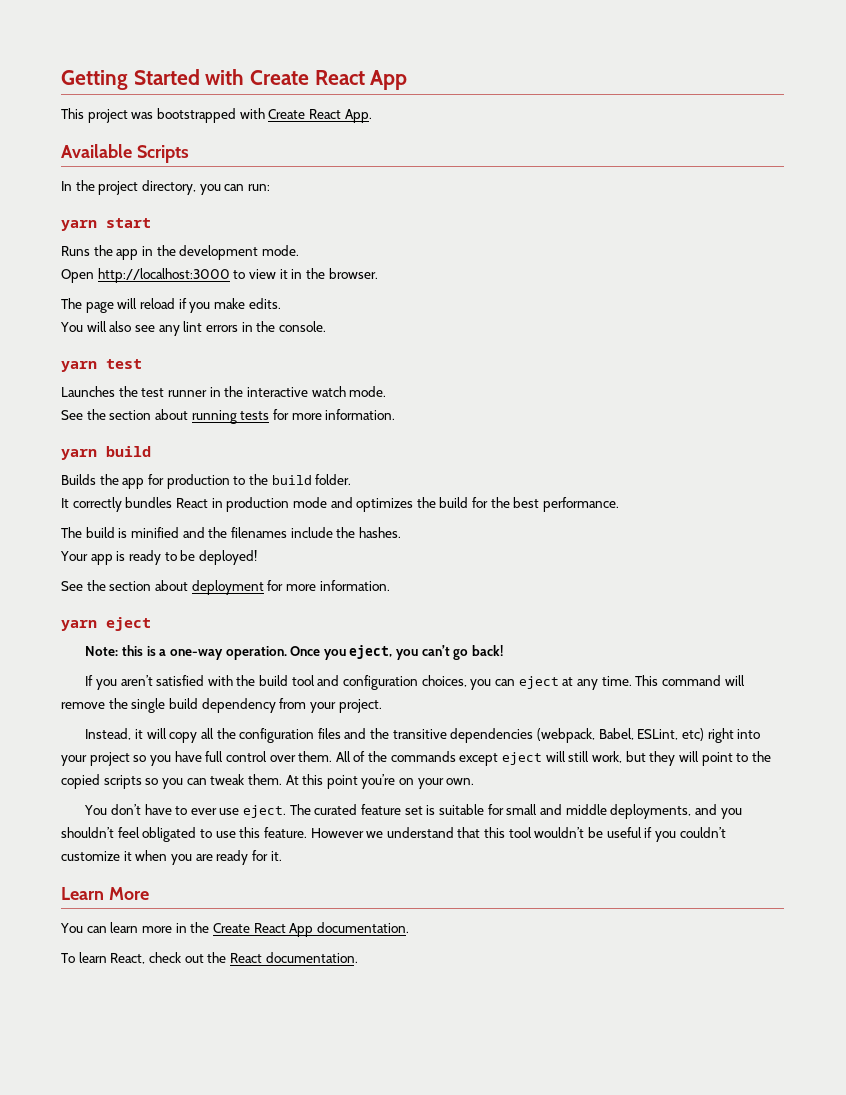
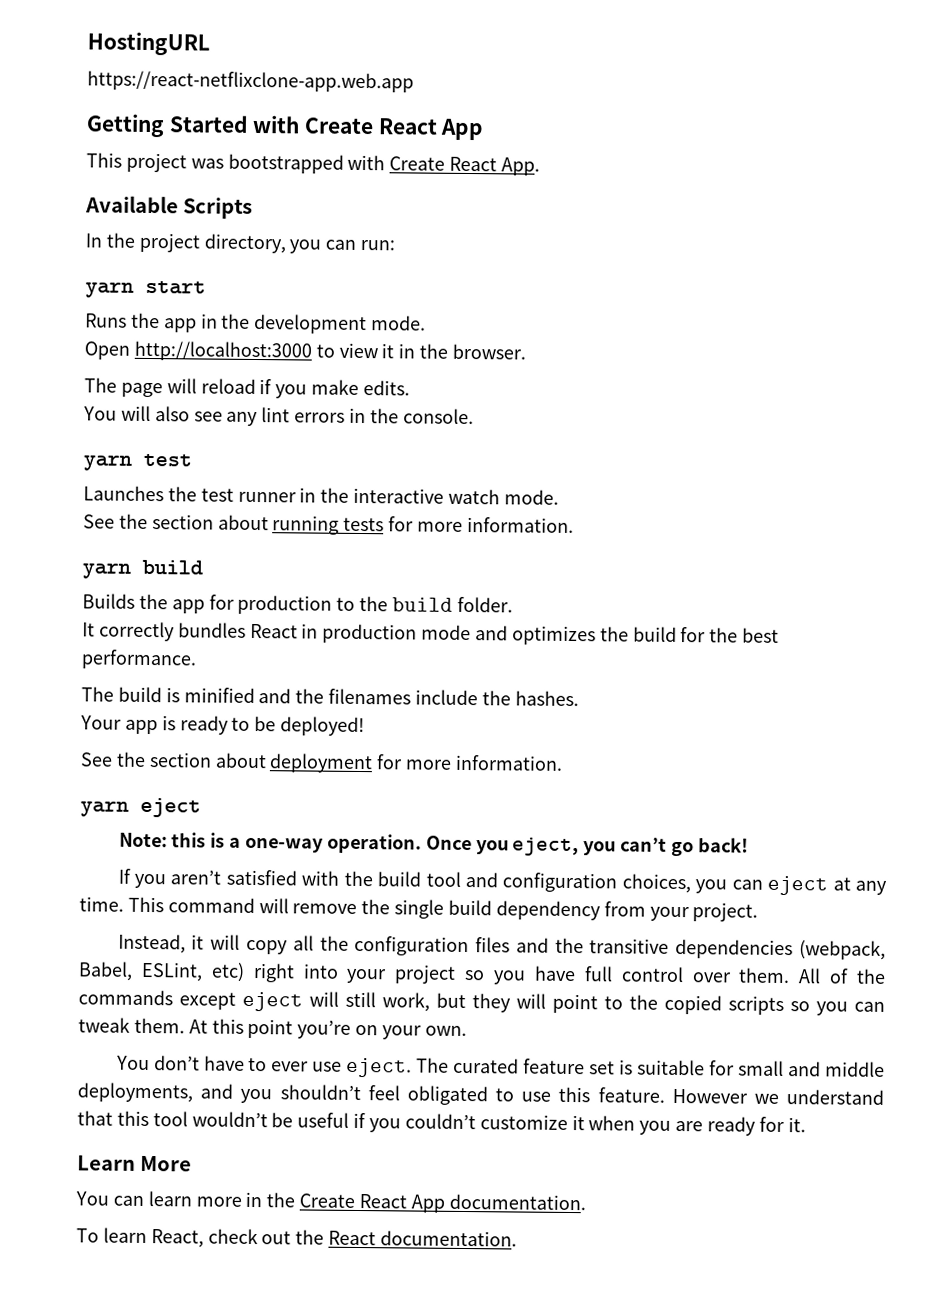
+ HostingURL
+ https://react-netflixclone-app.web.app

